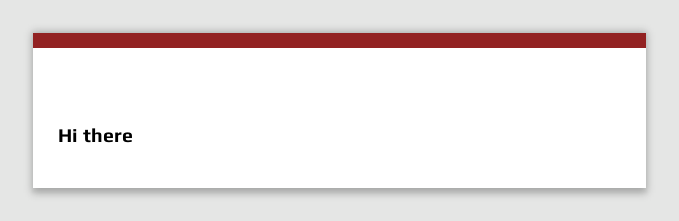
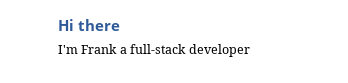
+ I'm Frank a full-stack developer

